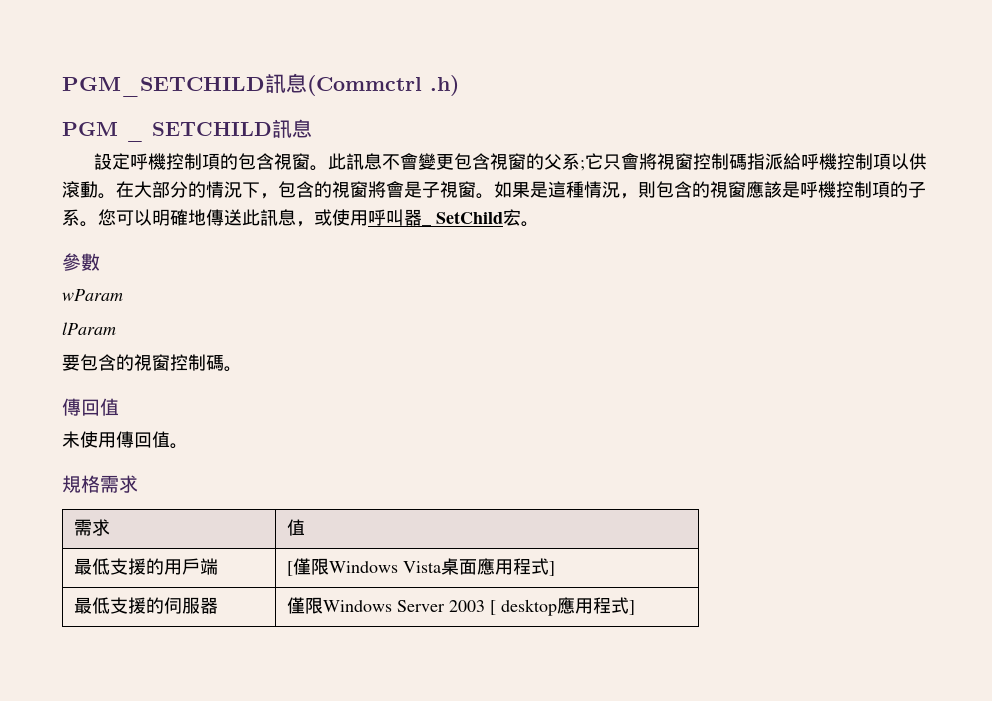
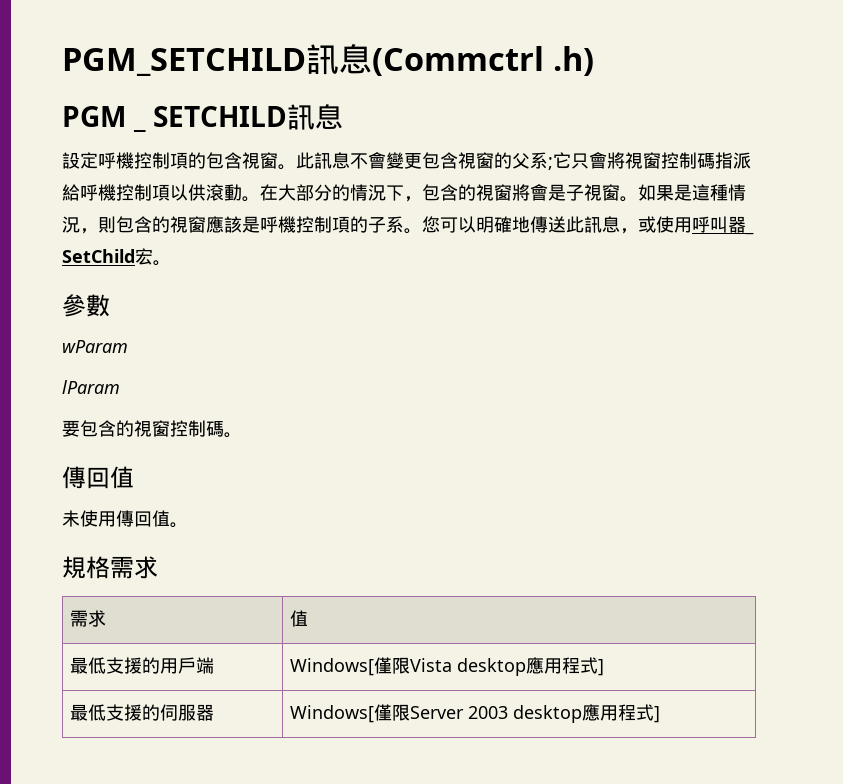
- 最低支援的用戶端 | [僅限Windows Vista桌面應用程式]
+ 最低支援的用戶端 | Windows[僅限Vista desktop應用程式]
- 最低支援的伺服器 | 僅限Windows Server 2003 [ desktop應用程式]
+ 最低支援的伺服器 | Windows[僅限Server 2003 desktop應用程式]

